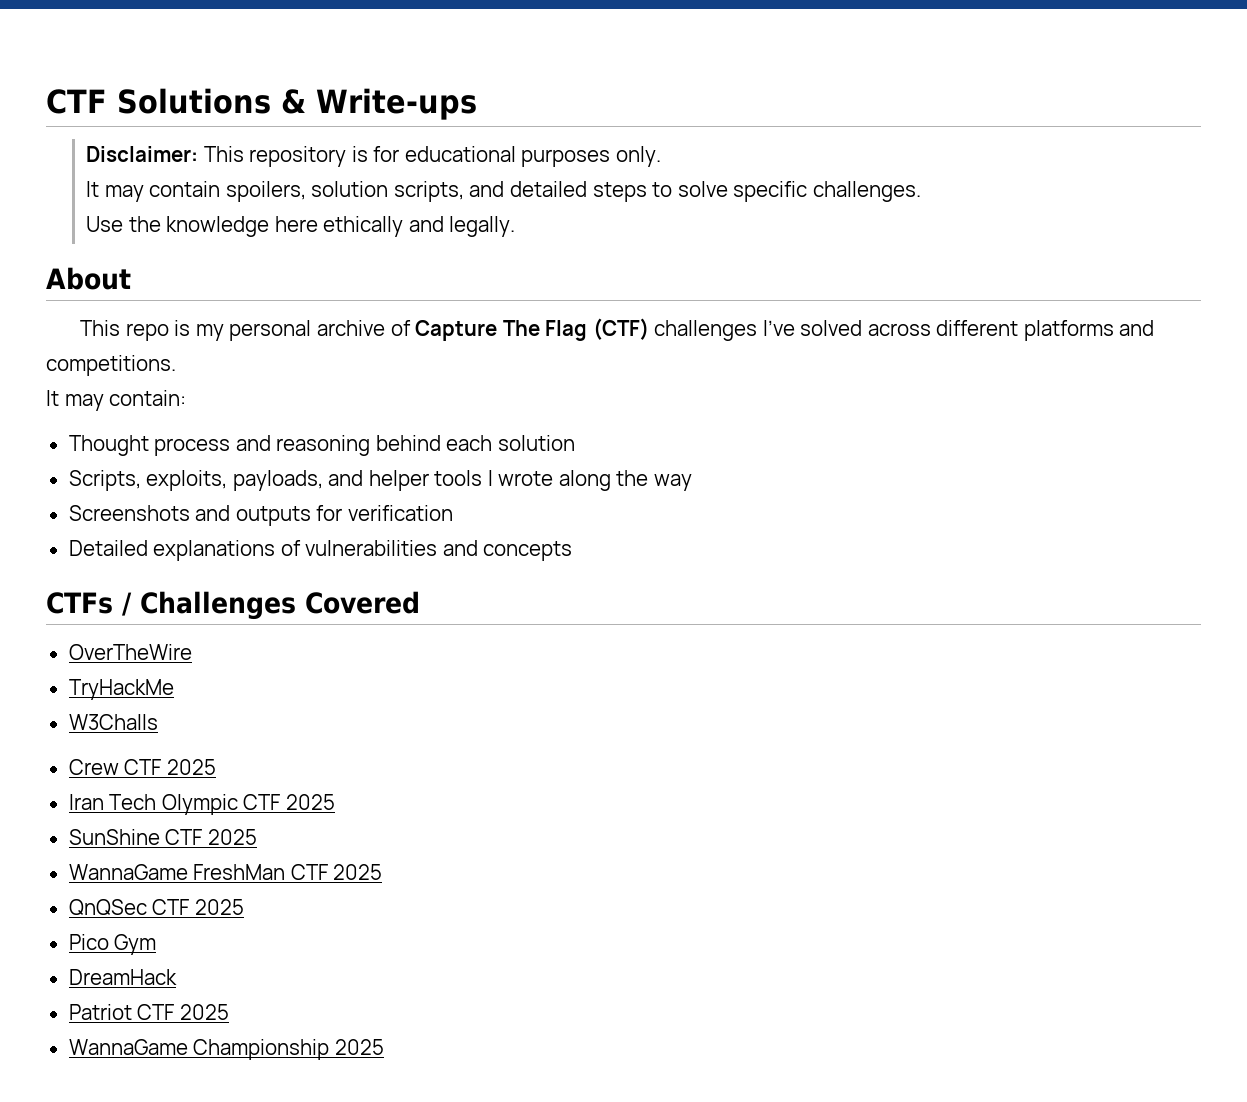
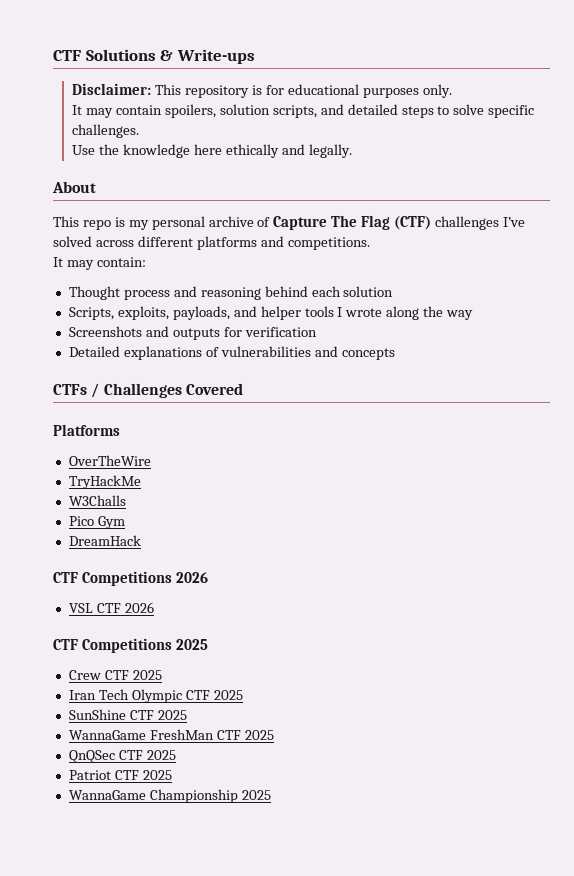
+ Platforms
+ Pico Gym
+ DreamHack
+ CTF Competitions 2026
+ VSL CTF 2026
+ CTF Competitions 2025
- Pico Gym
- DreamHack

